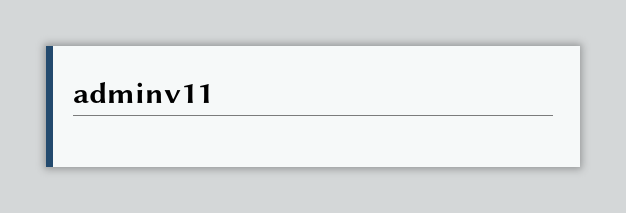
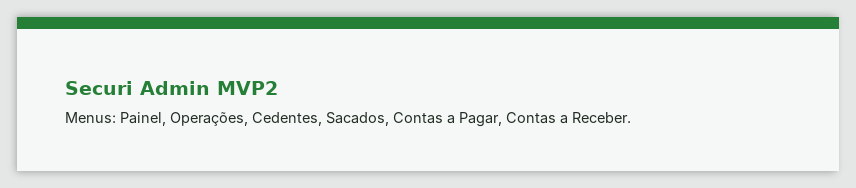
- adminv11
+ Securi Admin MVP2
+ Menus: Painel, Operações, Cedentes, Sacados, Contas a Pagar, Contas a Receber.

